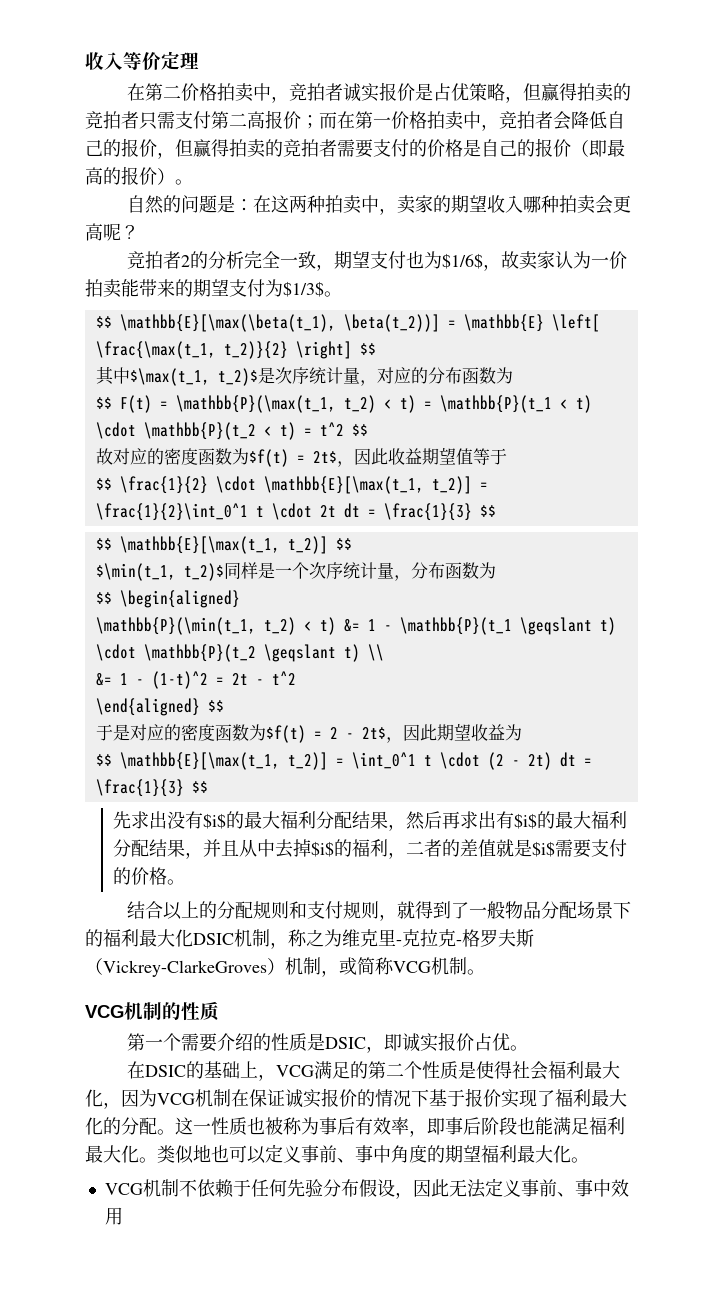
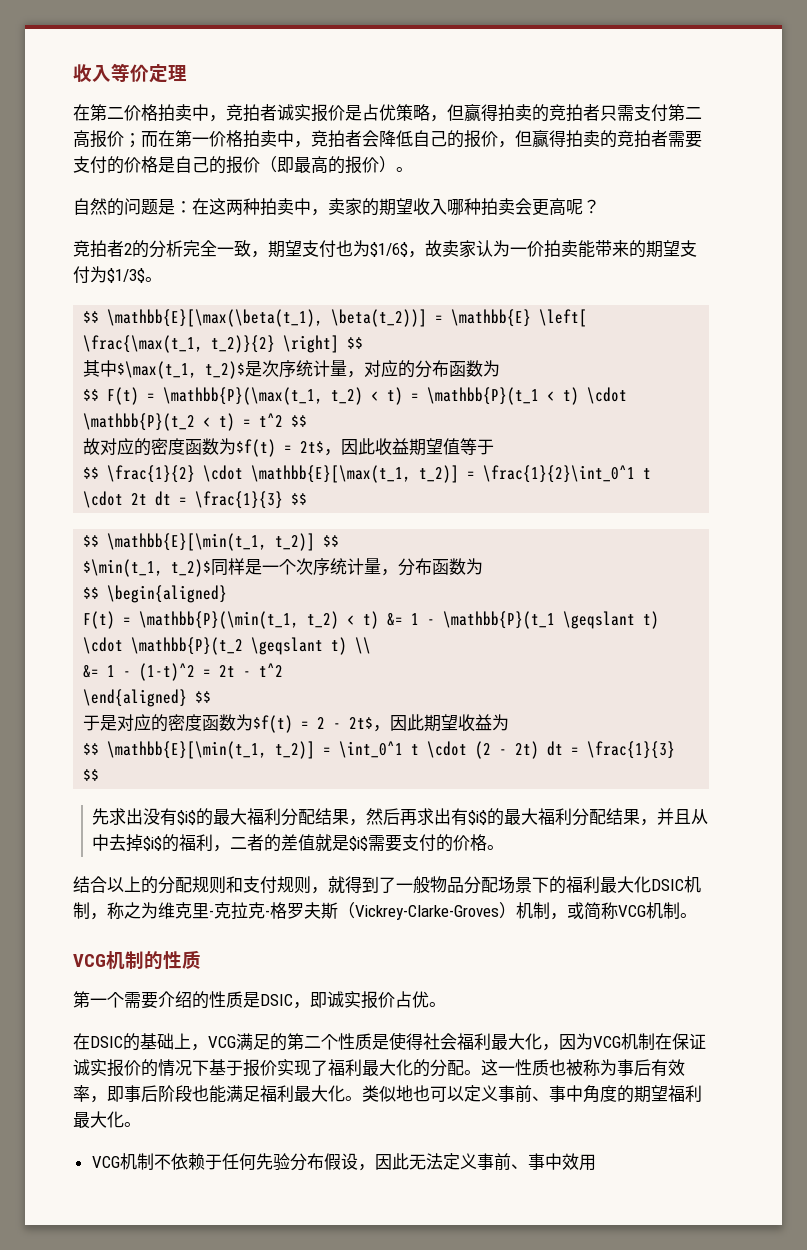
- $$ \mathbb{E}[\max(t_1, t_2)] $$
+ $$ \mathbb{E}[\min(t_1, t_2)] $$
- \mathbb{P}(\min(t_1, t_2) < t) &= 1 - \mathbb{P}(t_1 \geqslant t) \cdot \mathbb{P}(t_2 \geqslant t) \\
+ F(t) = \mathbb{P}(\min(t_1, t_2) < t) &= 1 - \mathbb{P}(t_1 \geqslant t) \cdot \mathbb{P}(t_2 \geqslant t) \\
- $$ \mathbb{E}[\max(t_1, t_2)] = \int_0^1 t \cdot (2 - 2t) dt = \frac{1}{3} $$
+ $$ \mathbb{E}[\min(t_1, t_2)] = \int_0^1 t \cdot (2 - 2t) dt = \frac{1}{3} $$
- 结合以上的分配规则和支付规则，就得到了一般物品分配场景下的福利最大化DSIC机制，称之为维克里-克拉克-格罗夫斯（Vickrey-ClarkeGroves）机制，或简称VCG机制。
+ 结合以上的分配规则和支付规则，就得到了一般物品分配场景下的福利最大化DSIC机制，称之为维克里-克拉克-格罗夫斯（Vickrey-Clarke-Groves）机制，或简称VCG机制。

